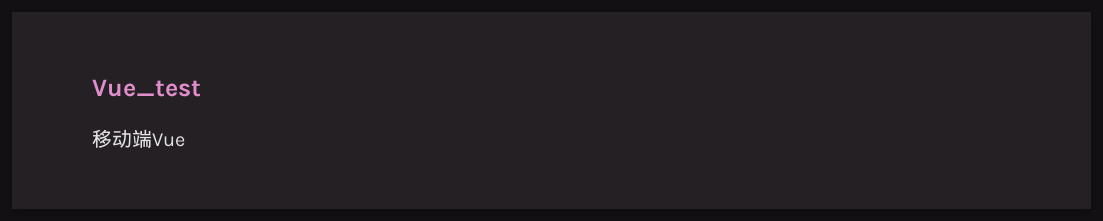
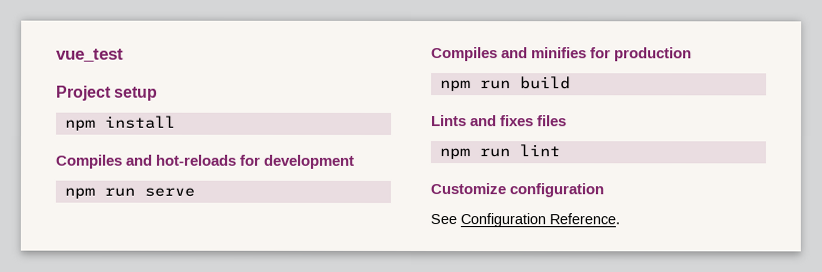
- Vue_test
- 移动端Vue
+ vue_test
+ Project setup
+ npm install
+ Compiles and hot-reloads for development
+ npm run serve
+ Compiles and minifies for production
+ npm run build
+ Lints and fixes files
+ npm run lint
+ Customize configuration
+ See Configuration Reference.

